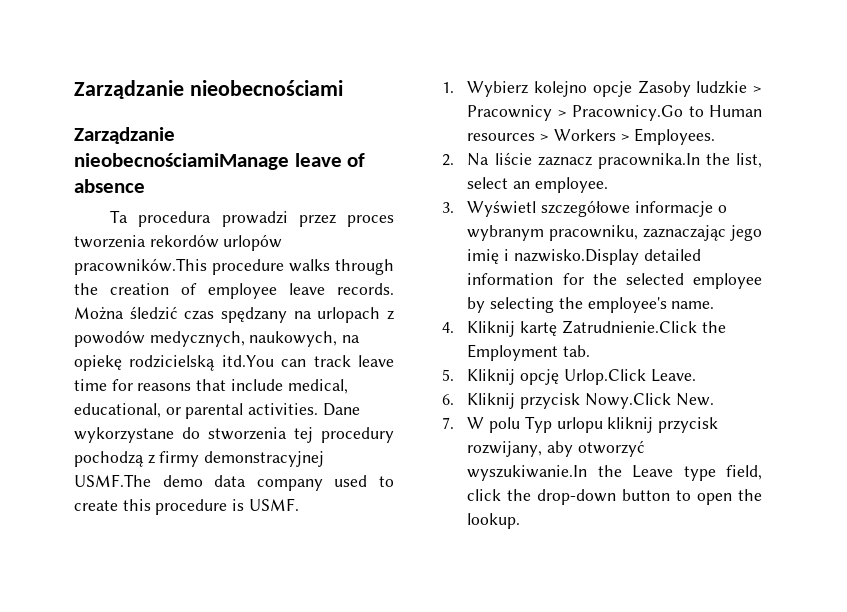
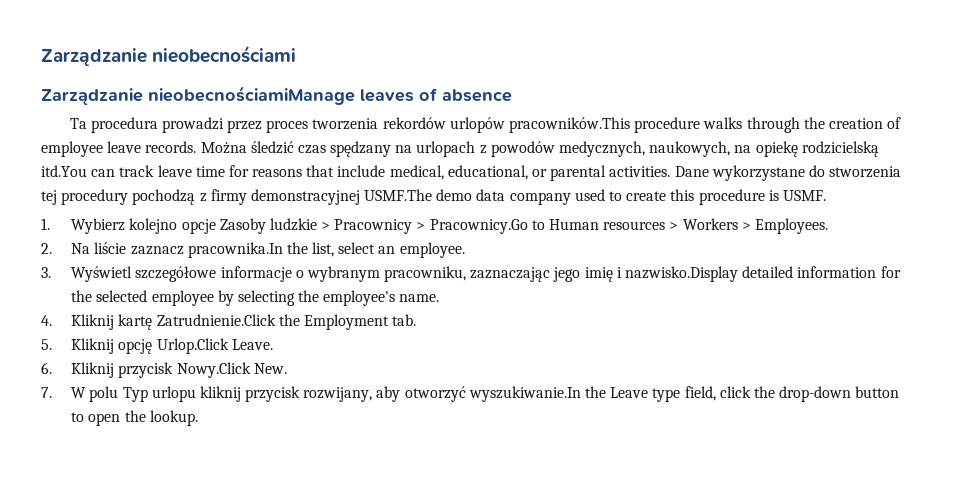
- Zarządzanie nieobecnościamiManage leave of absence
+ Zarządzanie nieobecnościamiManage leaves of absence

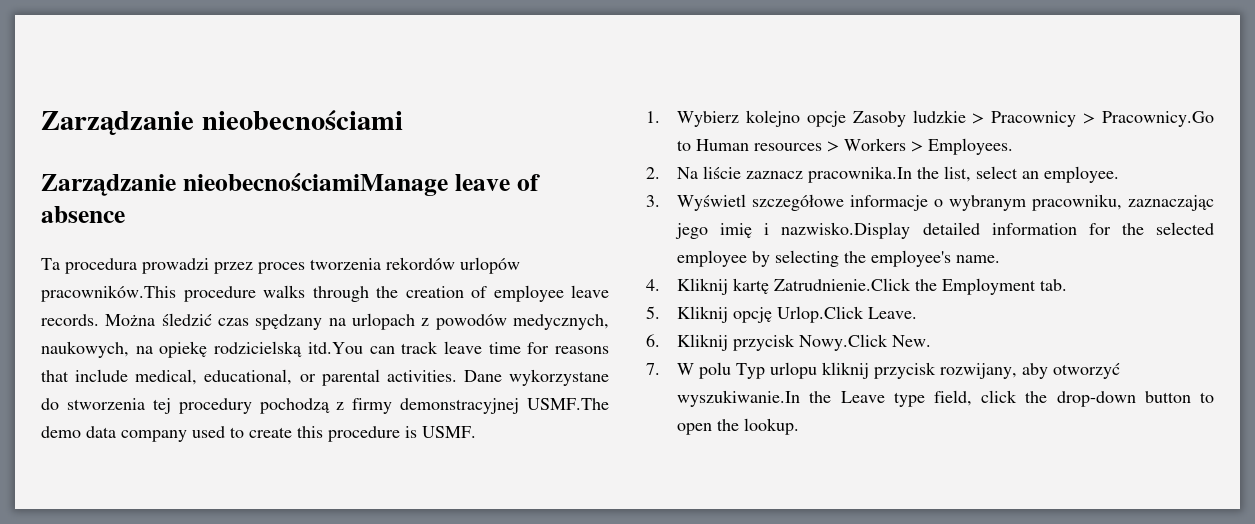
- Zarządzanie nieobecnościamiManage leaves of absence
+ Zarządzanie nieobecnościamiManage leave of absence

